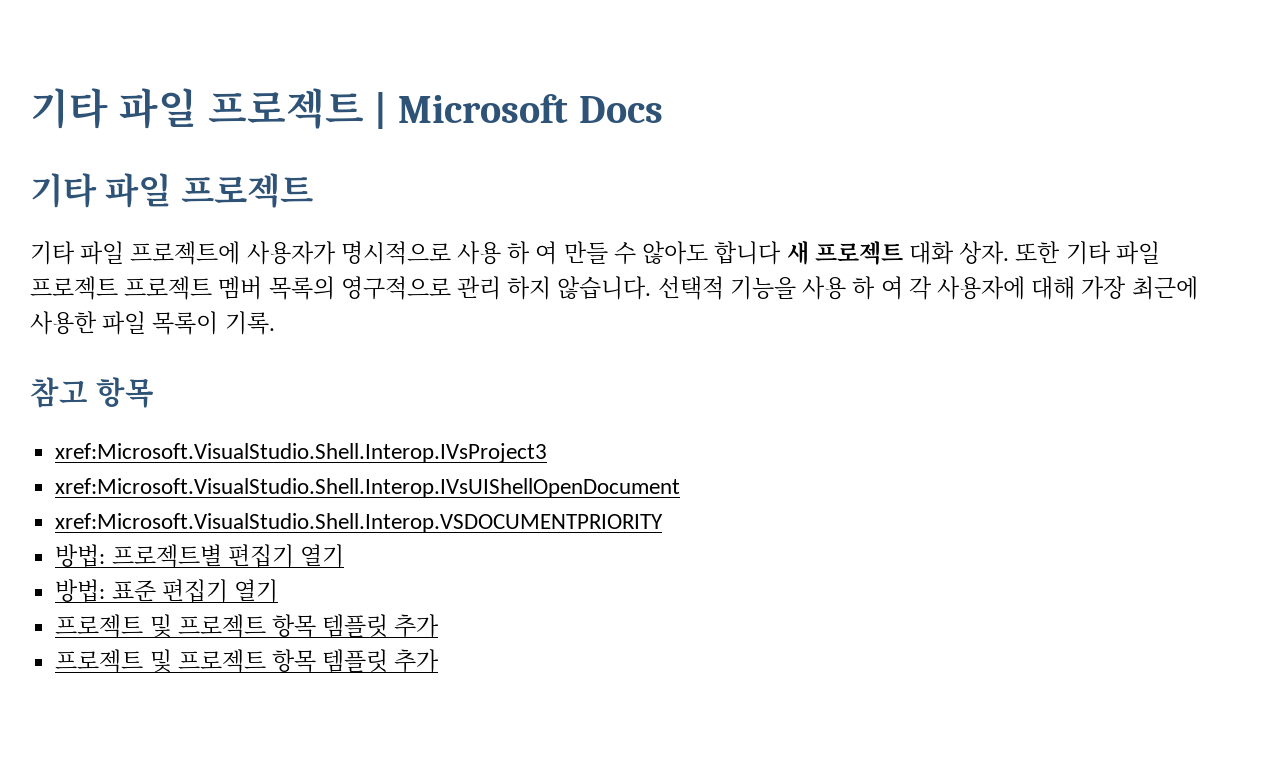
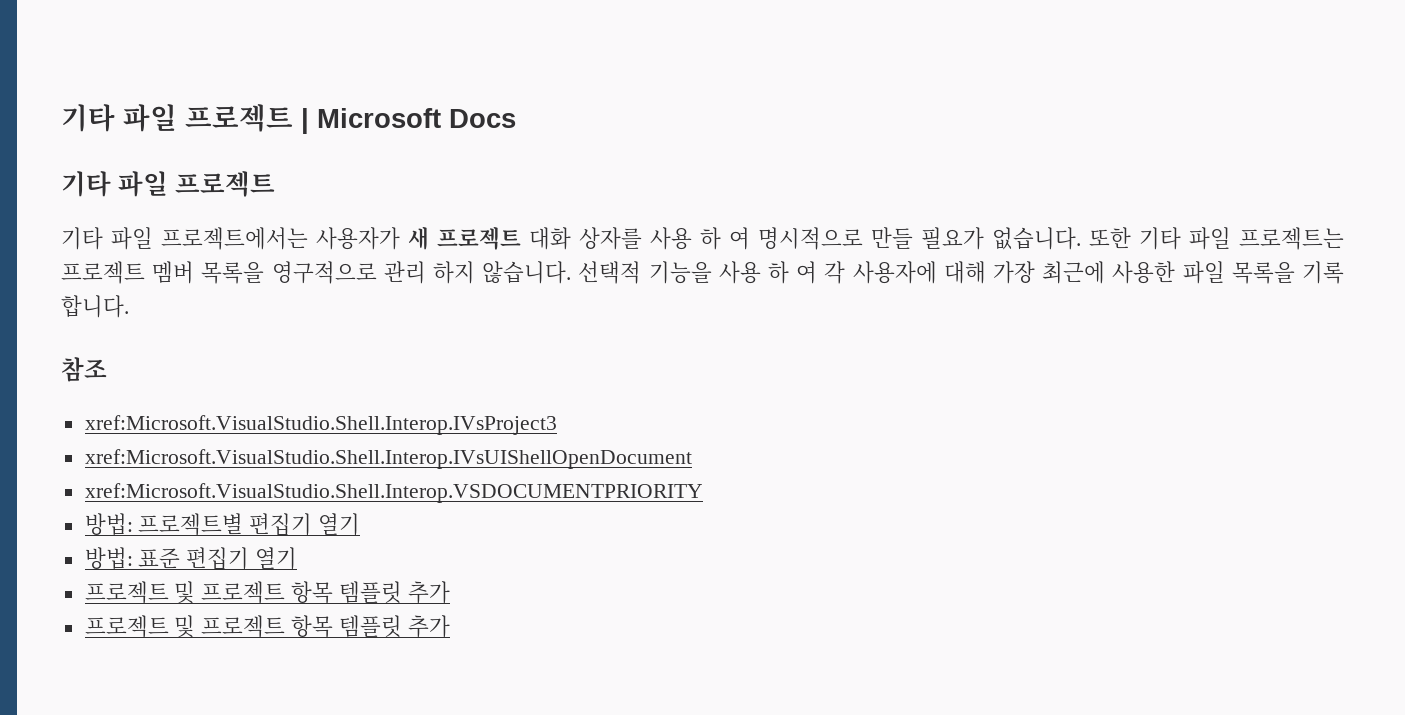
- 기타 파일 프로젝트에 사용자가 명시적으로 사용 하 여 만들 수 않아도 합니다 새 프로젝트 대화 상자.
+ 기타 파일 프로젝트에서는 사용자가 새 프로젝트 대화 상자를 사용 하 여 명시적으로 만들 필요가 없습니다.
- 또한 기타 파일 프로젝트 프로젝트 멤버 목록의 영구적으로 관리 하지 않습니다.
+ 또한 기타 파일 프로젝트는 프로젝트 멤버 목록을 영구적으로 관리 하지 않습니다.
- 선택적 기능을 사용 하 여 각 사용자에 대해 가장 최근에 사용한 파일 목록이 기록.
- 참고 항목
+ 선택적 기능을 사용 하 여 각 사용자에 대해 가장 최근에 사용한 파일 목록을 기록 합니다.
+ 참조

